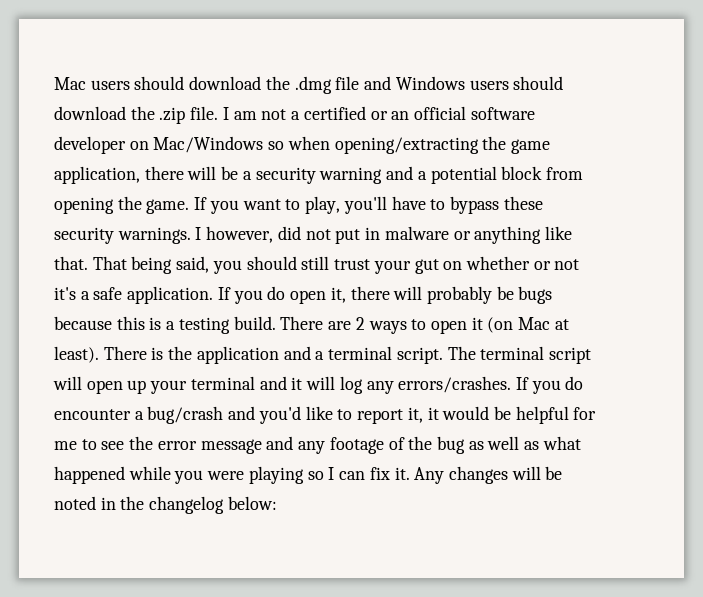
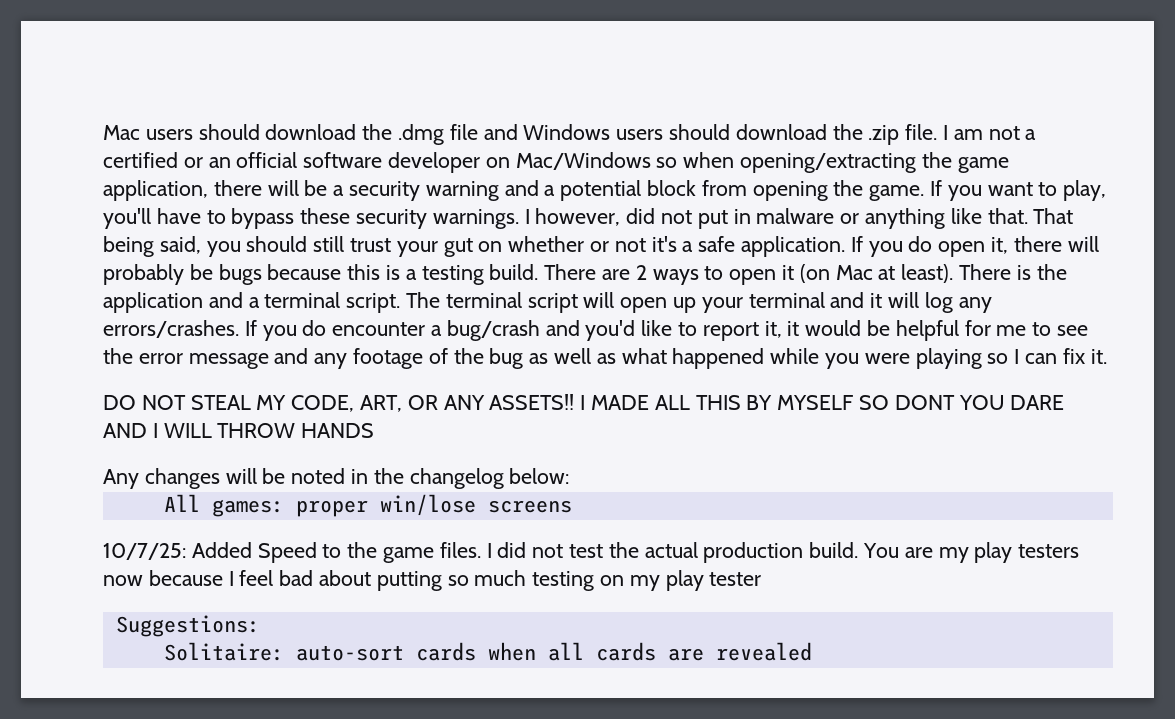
- If you do encounter a bug/crash and you'd like to report it, it would be helpful for me to see the error message and any footage of the bug as well as what happened while you were playing so I can fix it. Any changes will be noted in the changelog below:
+ If you do encounter a bug/crash and you'd like to report it, it would be helpful for me to see the error message and any footage of the bug as well as what happened while you were playing so I can fix it.
+ DO NOT STEAL MY CODE, ART, OR ANY ASSETS!! I MADE ALL THIS BY MYSELF SO DONT YOU DARE AND I WILL THROW HANDS
+ Any changes will be noted in the changelog below:
+ All games: proper win/lose screens
+ 10/7/25: Added Speed to the game files. I did not test the actual production build. You are my play testers now because I feel bad about putting so much testing on my play tester
+ Suggestions:
+ Solitaire: auto-sort cards when all cards are revealed

